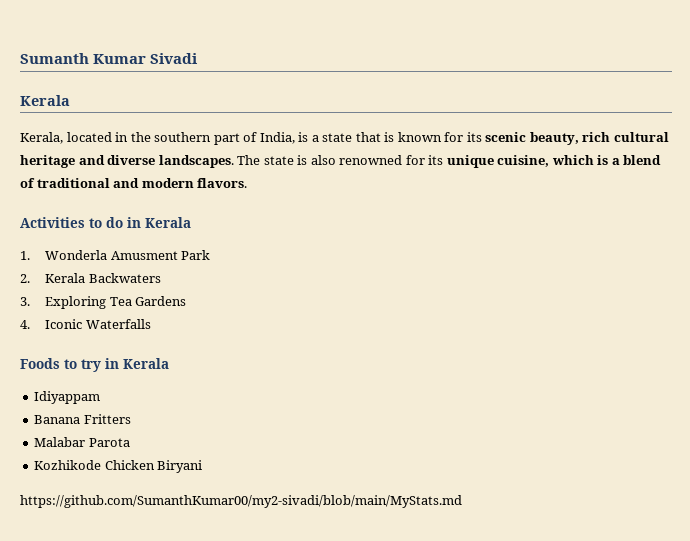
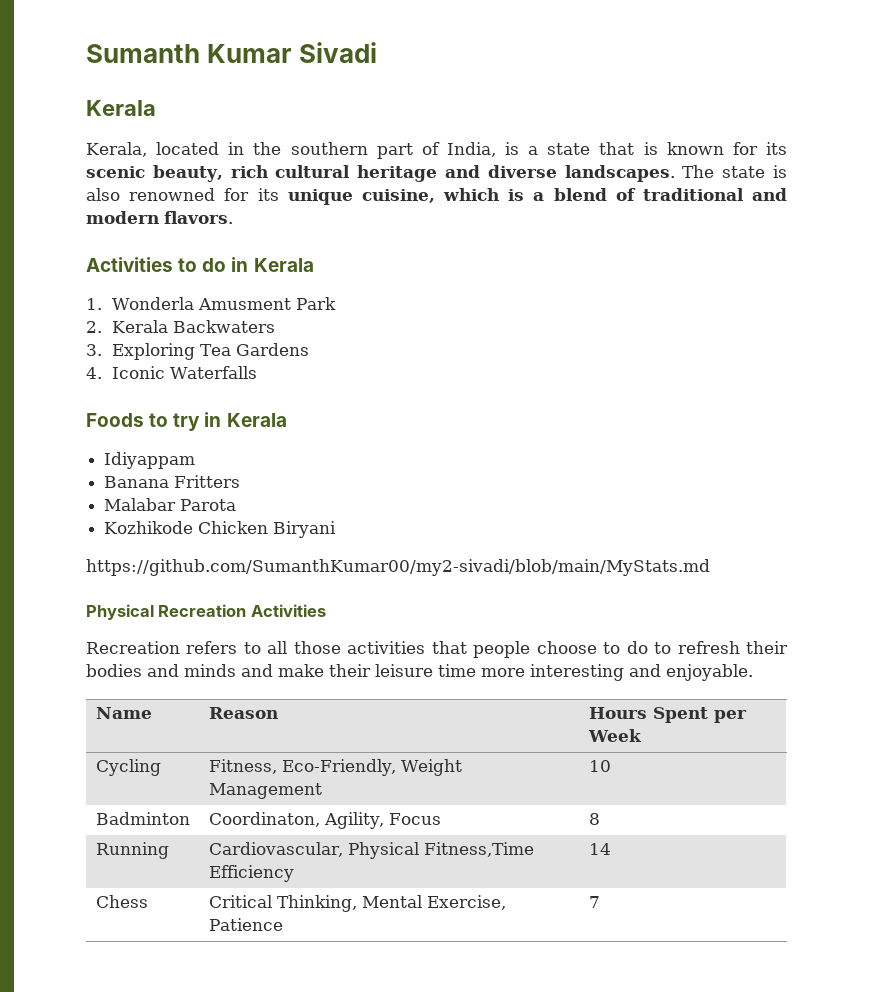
+ Physical Recreation Activities
+ Recreation refers to all those activities that people choose to do to refresh their bodies and minds and make their leisure time more interesting and enjoyable.
+ Name | Reason | Hours Spent per Week
+ Cycling | Fitness, Eco-Friendly, Weight Management | 10
+ Badminton | Coordinaton, Agility, Focus | 8
+ Running | Cardiovascular, Physical Fitness,Time Efficiency | 14
+ Chess | Critical Thinking, Mental Exercise, Patience | 7

